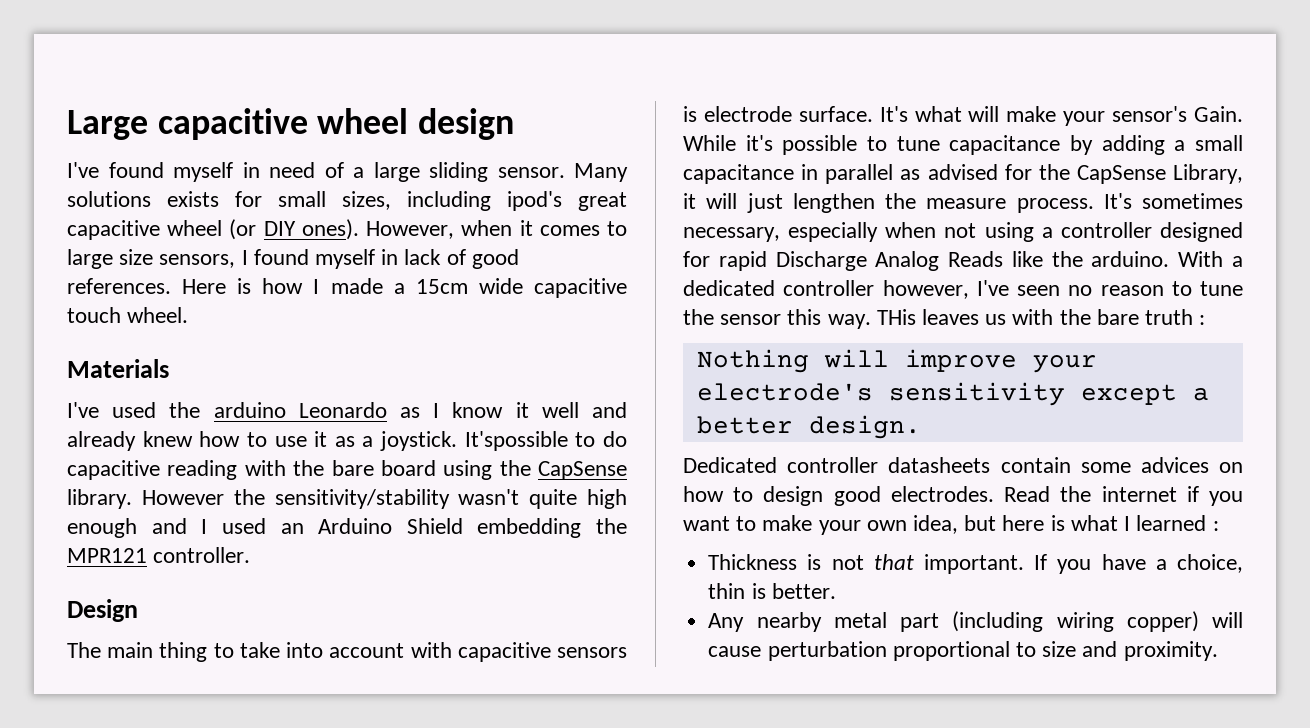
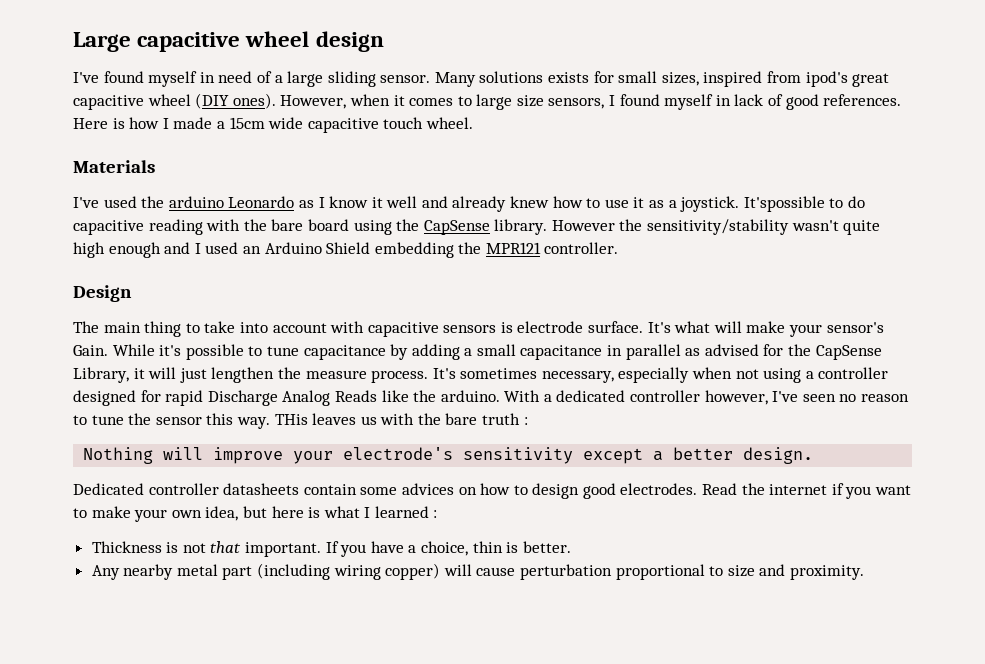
- Many solutions exists for small sizes, including ipod's great capacitive wheel (or DIY ones).
+ Many solutions exists for small sizes, inspired from ipod's great capacitive wheel (DIY ones).

